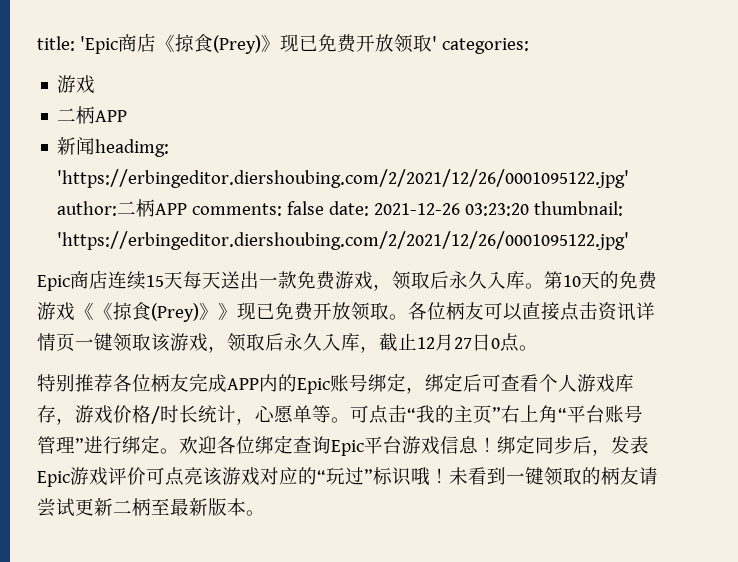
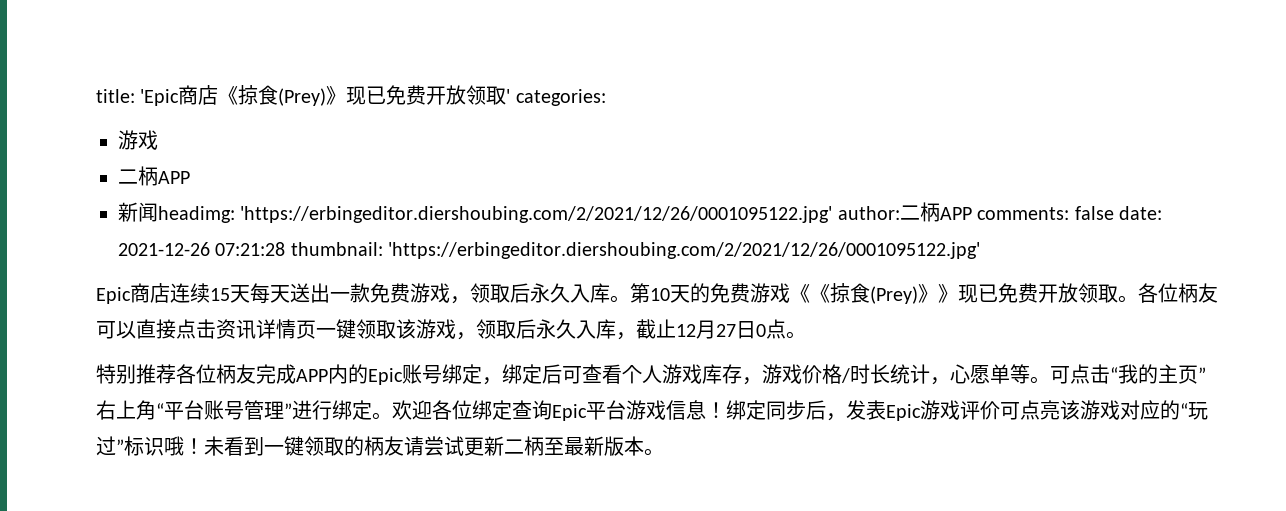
- 新闻headimg: 'https://erbingeditor.diershoubing.com/2/2021/12/26/0001095122.jpg' author:二柄APP comments: false date: 2021-12-26 03:23:20 thumbnail: 'https://erbingeditor.diershoubing.com/2/2021/12/26/0001095122.jpg'
+ 新闻headimg: 'https://erbingeditor.diershoubing.com/2/2021/12/26/0001095122.jpg' author:二柄APP comments: false date: 2021-12-26 07:21:28 thumbnail: 'https://erbingeditor.diershoubing.com/2/2021/12/26/0001095122.jpg'

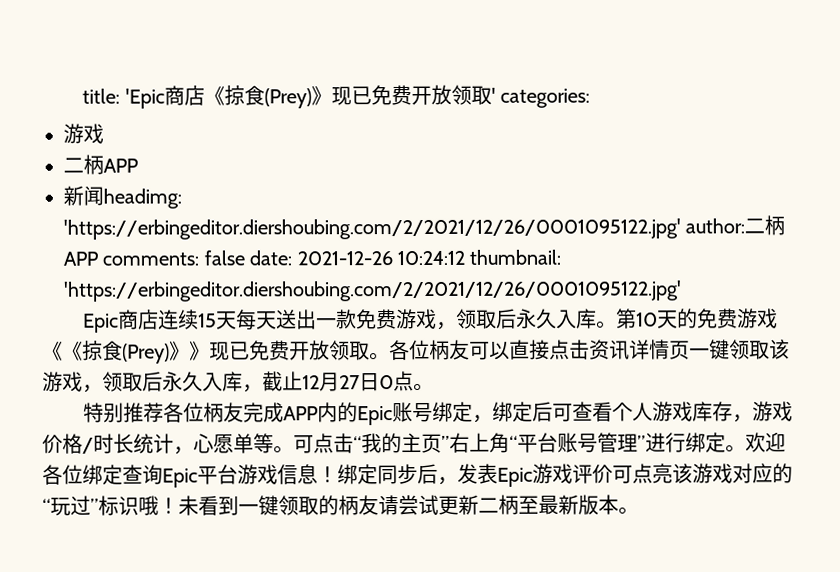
- 新闻headimg: 'https://erbingeditor.diershoubing.com/2/2021/12/26/0001095122.jpg' author:二柄APP comments: false date: 2021-12-26 07:21:28 thumbnail: 'https://erbingeditor.diershoubing.com/2/2021/12/26/0001095122.jpg'
+ 新闻headimg: 'https://erbingeditor.diershoubing.com/2/2021/12/26/0001095122.jpg' author:二柄APP comments: false date: 2021-12-26 10:24:12 thumbnail: 'https://erbingeditor.diershoubing.com/2/2021/12/26/0001095122.jpg'

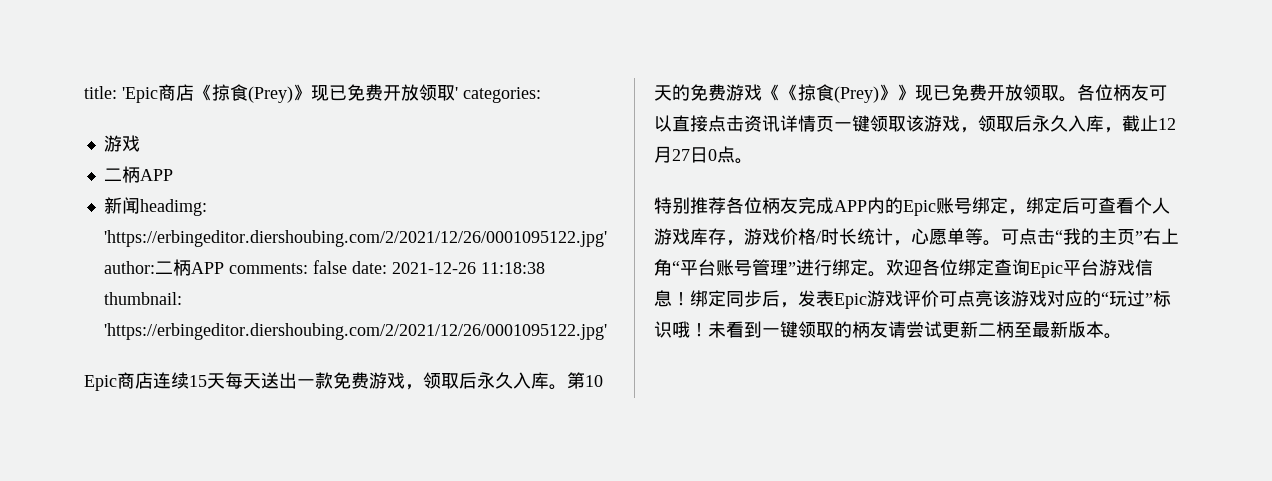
- 新闻headimg: 'https://erbingeditor.diershoubing.com/2/2021/12/26/0001095122.jpg' author:二柄APP comments: false date: 2021-12-26 10:24:12 thumbnail: 'https://erbingeditor.diershoubing.com/2/2021/12/26/0001095122.jpg'
+ 新闻headimg: 'https://erbingeditor.diershoubing.com/2/2021/12/26/0001095122.jpg' author:二柄APP comments: false date: 2021-12-26 11:18:38 thumbnail: 'https://erbingeditor.diershoubing.com/2/2021/12/26/0001095122.jpg'

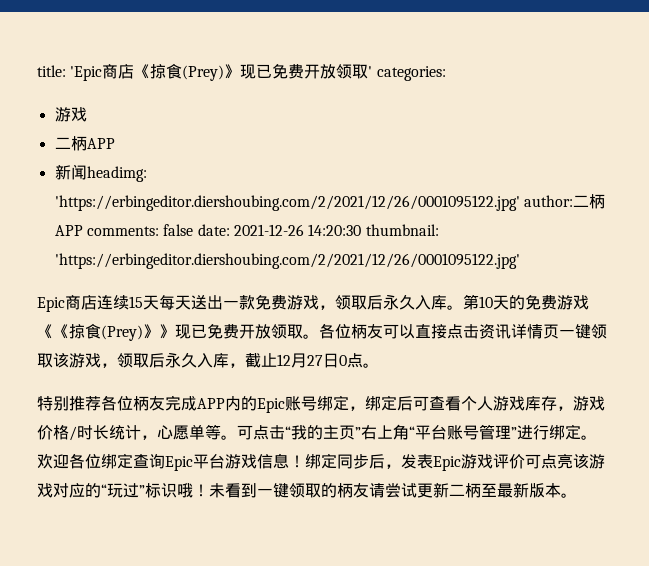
- 新闻headimg: 'https://erbingeditor.diershoubing.com/2/2021/12/26/0001095122.jpg' author:二柄APP comments: false date: 2021-12-26 11:18:38 thumbnail: 'https://erbingeditor.diershoubing.com/2/2021/12/26/0001095122.jpg'
+ 新闻headimg: 'https://erbingeditor.diershoubing.com/2/2021/12/26/0001095122.jpg' author:二柄APP comments: false date: 2021-12-26 14:20:30 thumbnail: 'https://erbingeditor.diershoubing.com/2/2021/12/26/0001095122.jpg'

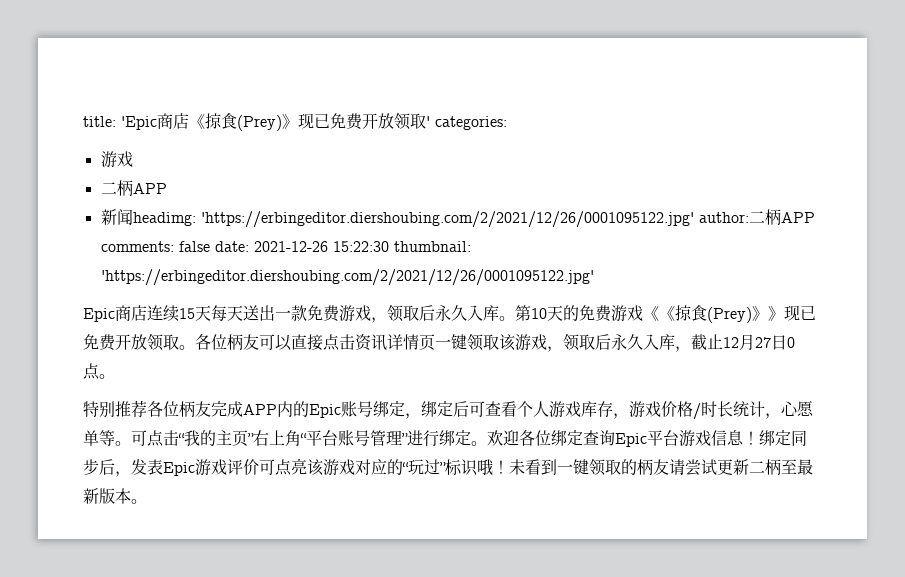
- 新闻headimg: 'https://erbingeditor.diershoubing.com/2/2021/12/26/0001095122.jpg' author:二柄APP comments: false date: 2021-12-26 14:20:30 thumbnail: 'https://erbingeditor.diershoubing.com/2/2021/12/26/0001095122.jpg'
+ 新闻headimg: 'https://erbingeditor.diershoubing.com/2/2021/12/26/0001095122.jpg' author:二柄APP comments: false date: 2021-12-26 15:22:30 thumbnail: 'https://erbingeditor.diershoubing.com/2/2021/12/26/0001095122.jpg'

